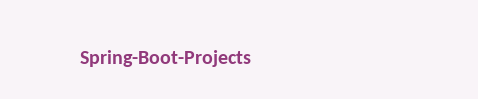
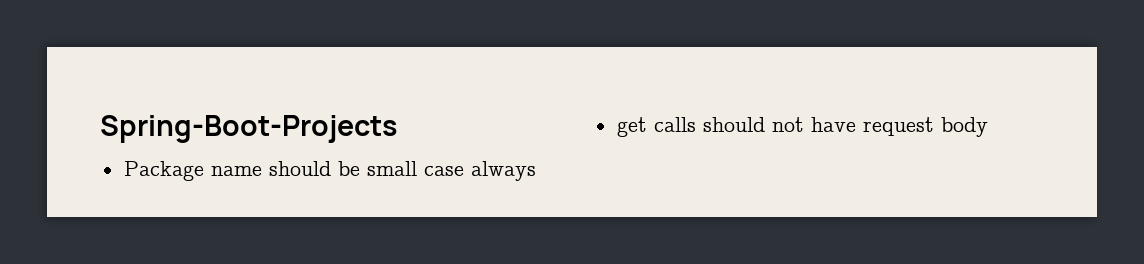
+ Package name should be small case always
+ get calls should not have request body

